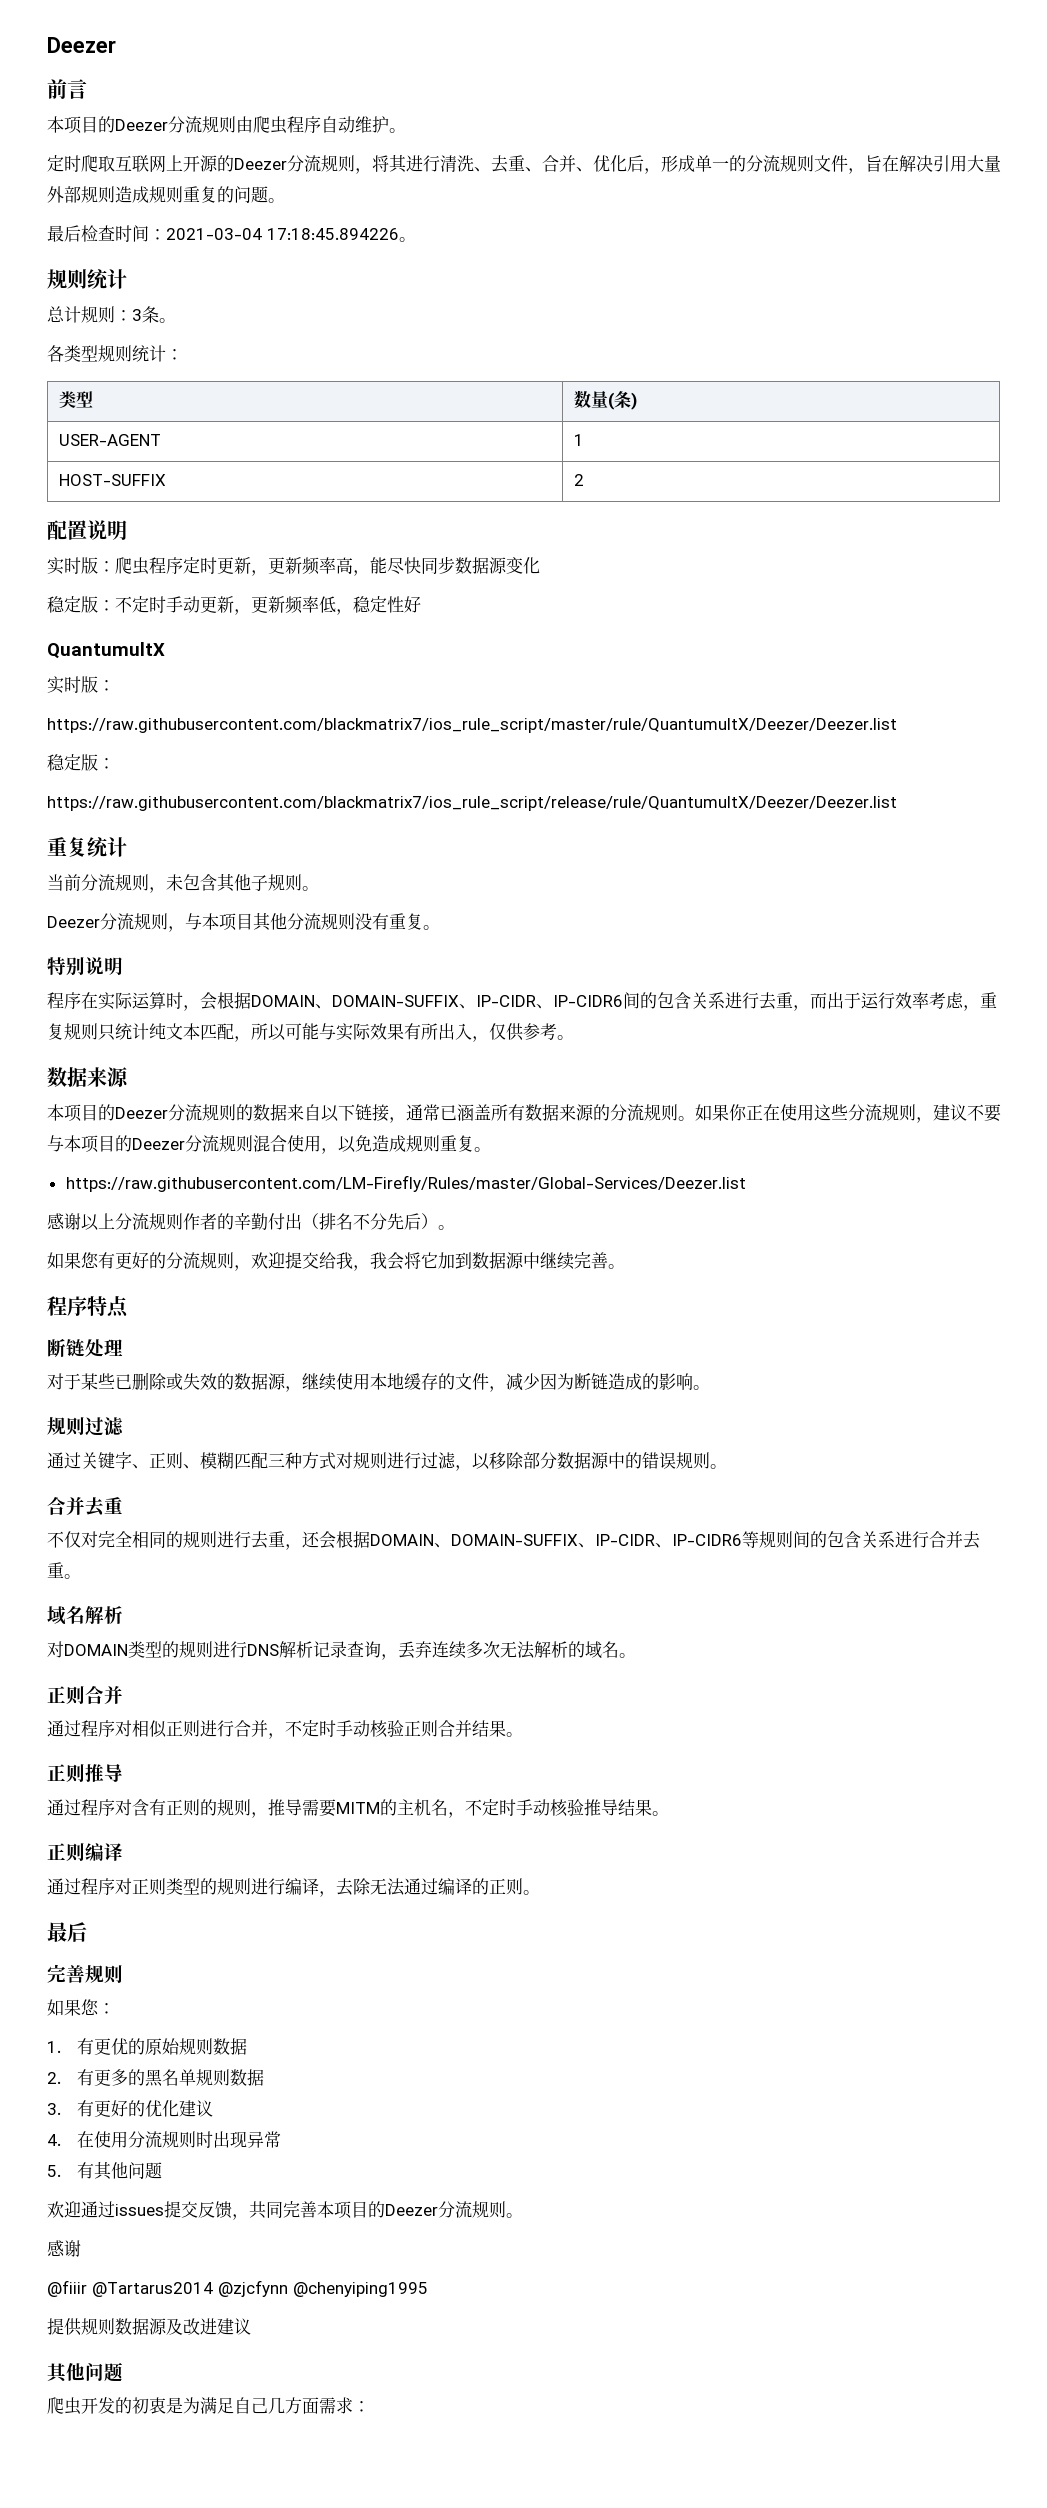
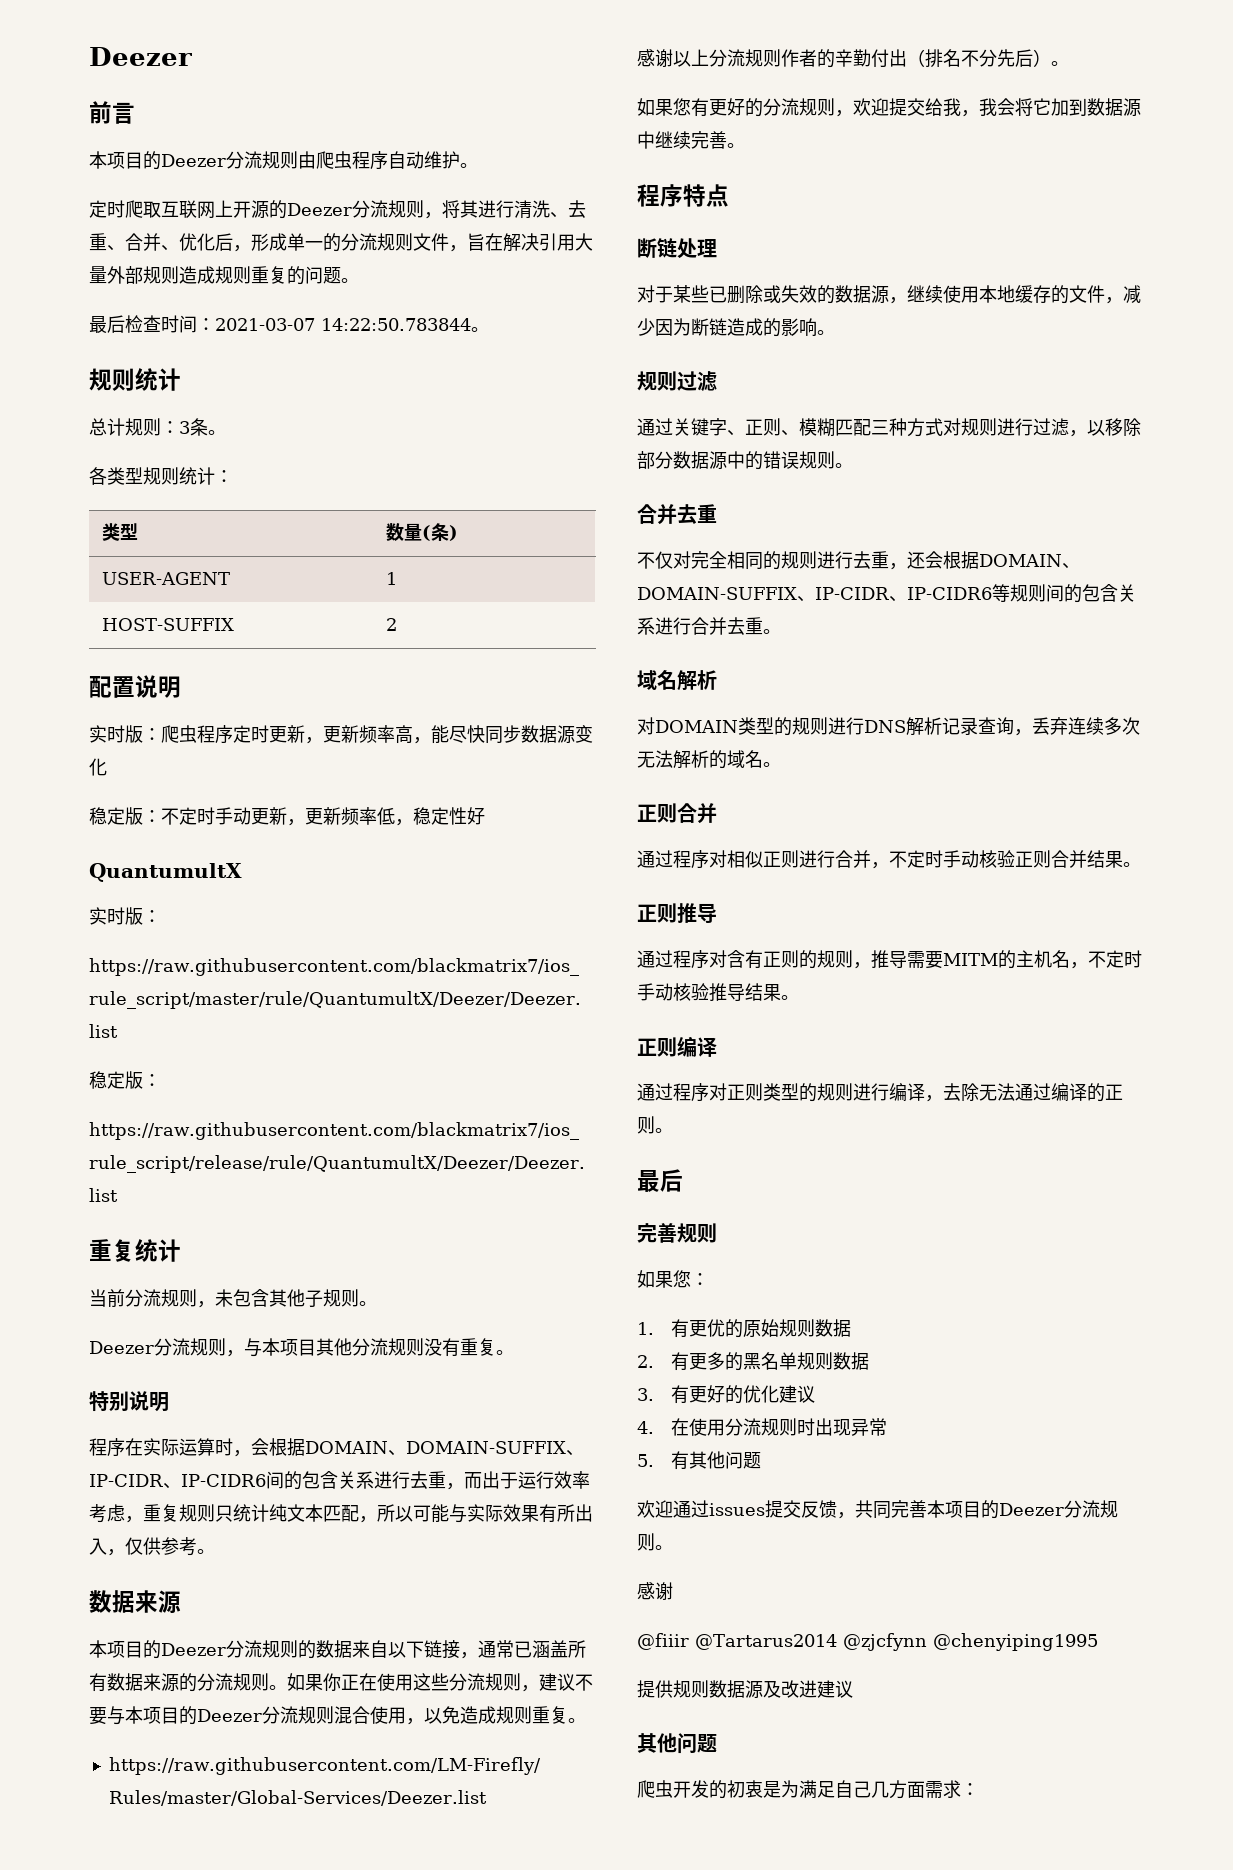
- 最后检查时间：2021-03-04 17:18:45.894226。
+ 最后检查时间：2021-03-07 14:22:50.783844。

